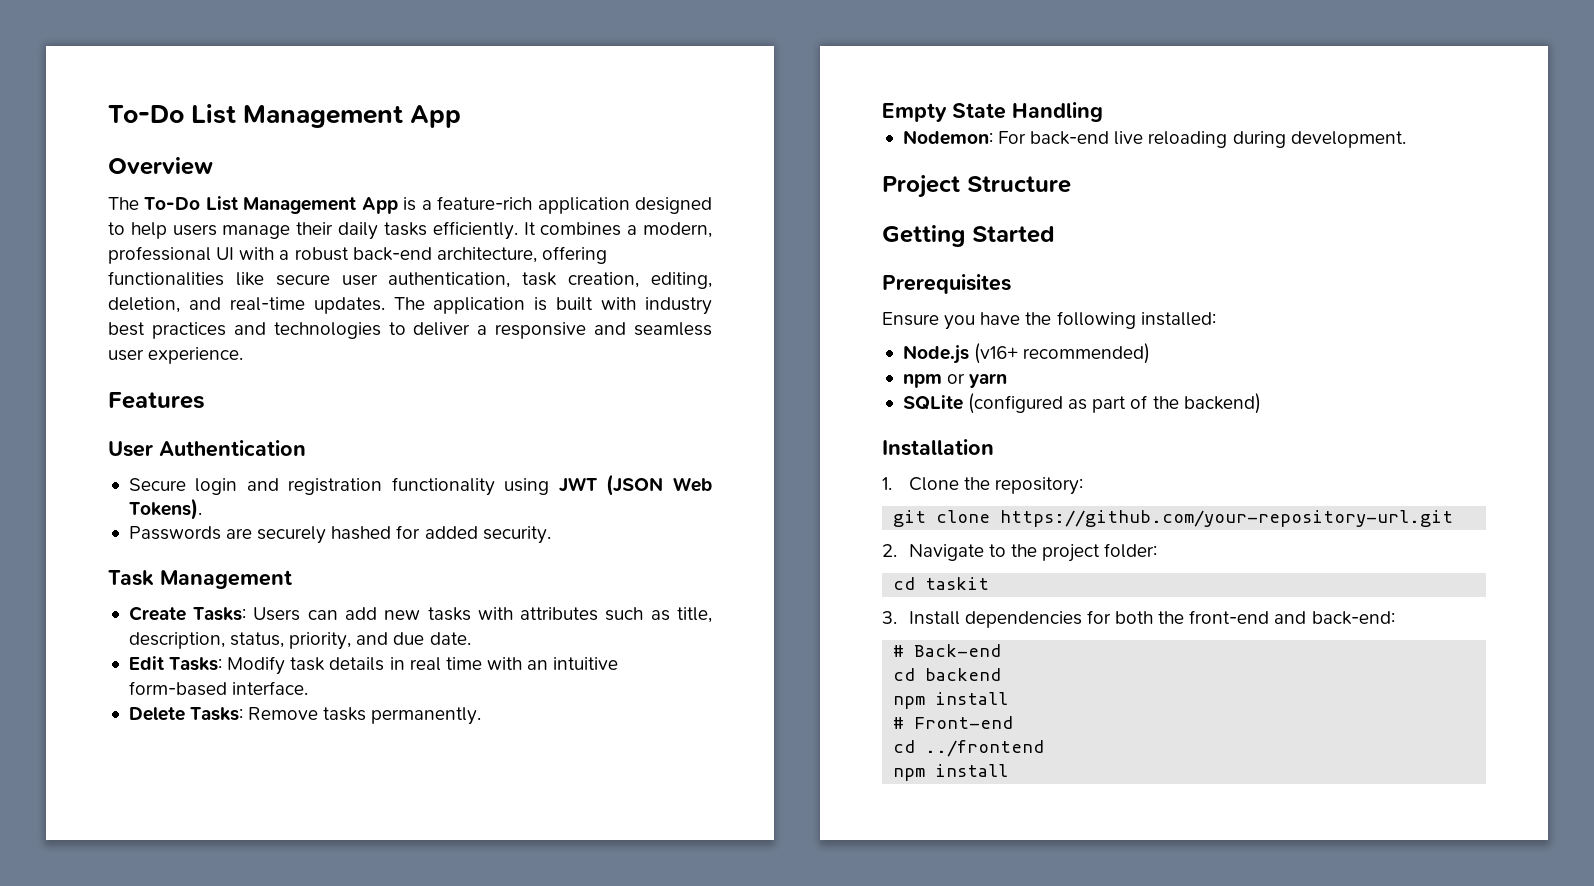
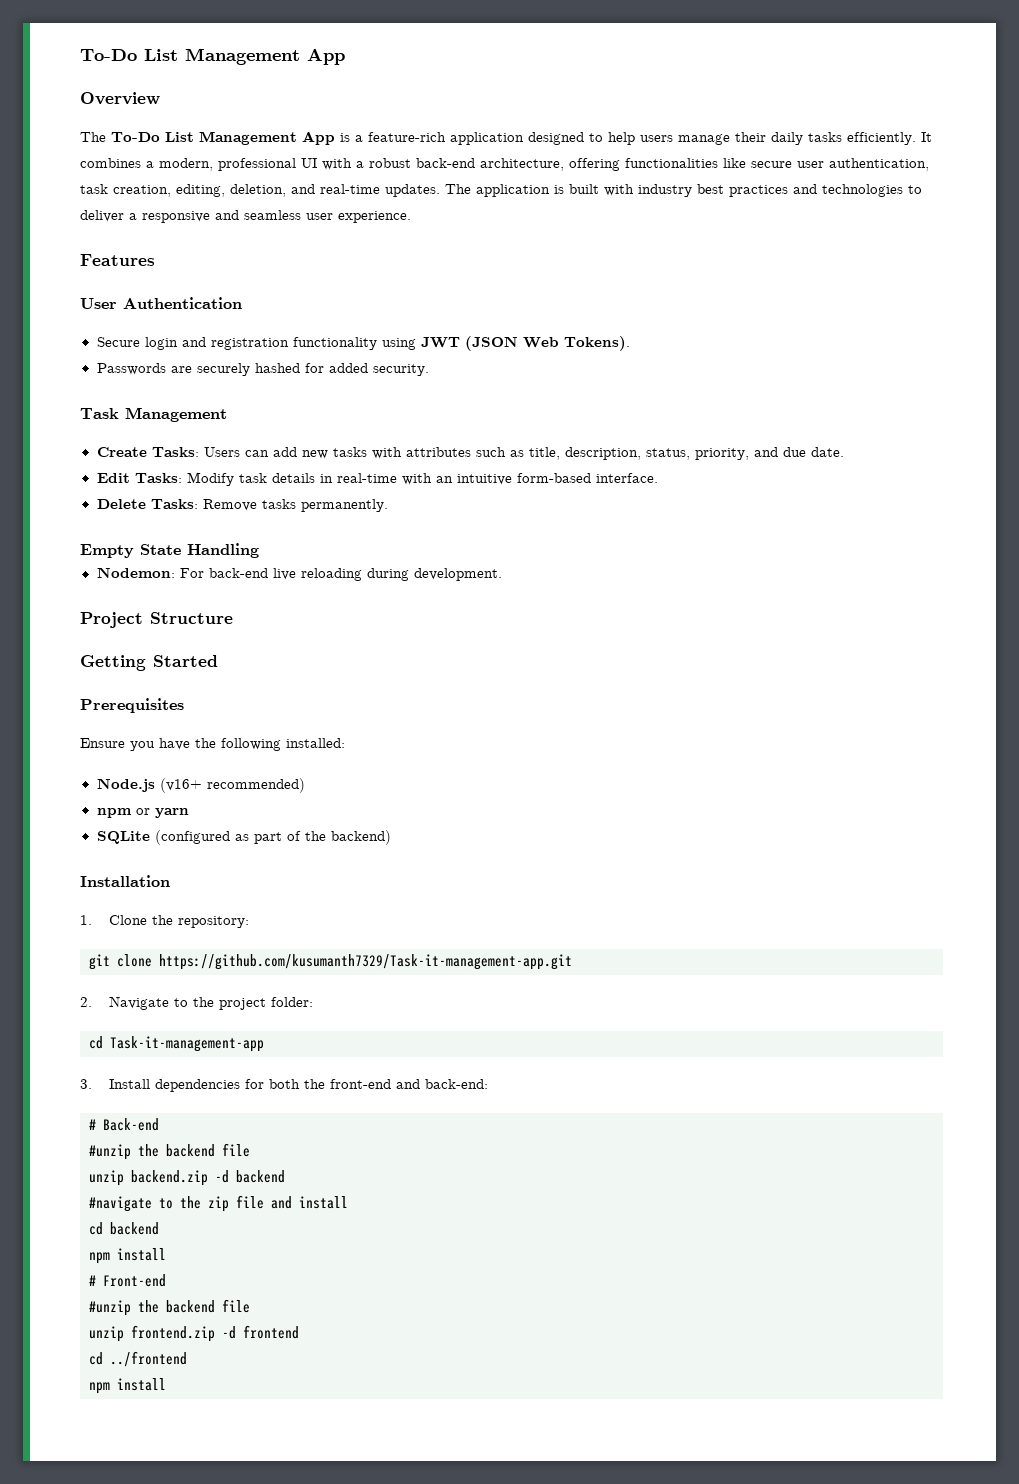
- Edit Tasks: Modify task details in real time with an intuitive form-based interface.
+ Edit Tasks: Modify task details in real-time with an intuitive form-based interface.
- git clone https://github.com/your-repository-url.git
+ git clone https://github.com/kusumanth7329/Task-it-management-app.git
- cd taskit
+ cd Task-it-management-app
  # Back-end
+ #unzip the backend file
+ unzip backend.zip -d backend
+ #navigate to the zip file and install
  # Front-end
+ #unzip the backend file
+ unzip frontend.zip -d frontend

